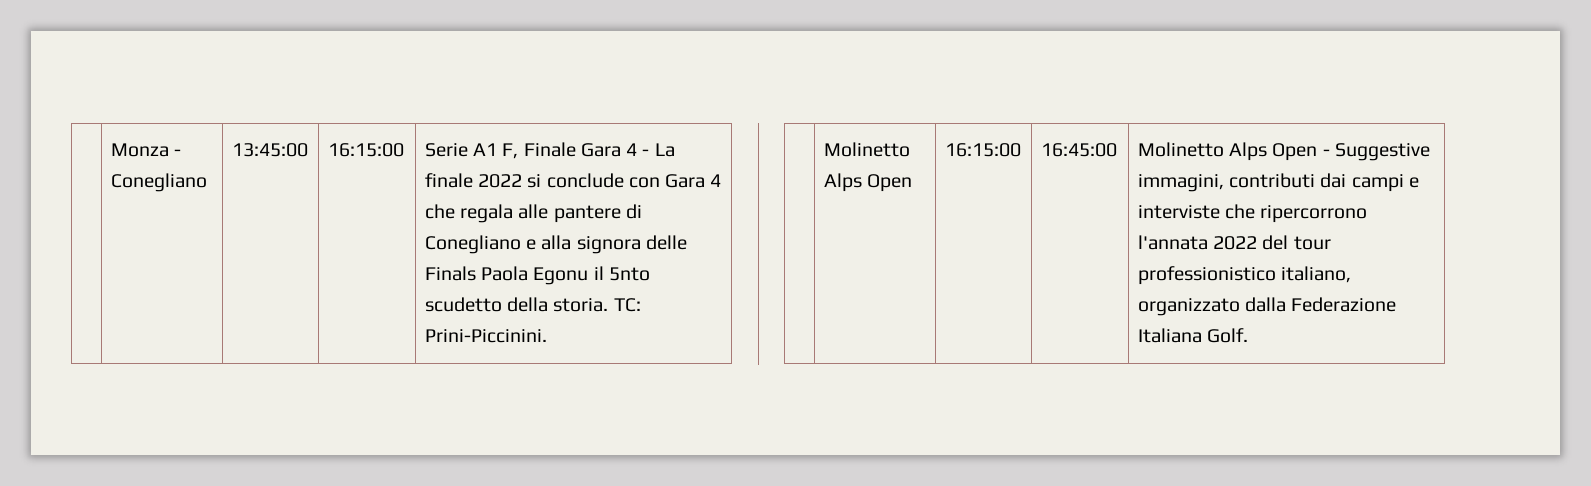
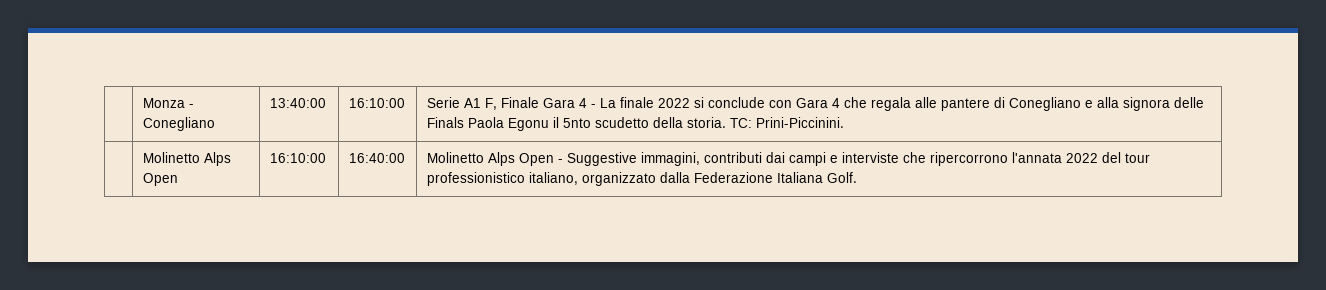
- | Monza - Conegliano | 13:45:00 | 16:15:00 | Serie A1 F, Finale Gara 4 - La finale 2022 si conclude con Gara 4 che regala alle pantere di Conegliano e alla signora delle Finals Paola Egonu il 5nto scudetto della storia. TC: Prini-Piccinini.
+ | Monza - Conegliano | 13:40:00 | 16:10:00 | Serie A1 F, Finale Gara 4 - La finale 2022 si conclude con Gara 4 che regala alle pantere di Conegliano e alla signora delle Finals Paola Egonu il 5nto scudetto della storia. TC: Prini-Piccinini.
- | Molinetto Alps Open | 16:15:00 | 16:45:00 | Molinetto Alps Open - Suggestive immagini, contributi dai campi e interviste che ripercorrono l'annata 2022 del tour professionistico italiano, organizzato dalla Federazione Italiana Golf.
+ | Molinetto Alps Open | 16:10:00 | 16:40:00 | Molinetto Alps Open - Suggestive immagini, contributi dai campi e interviste che ripercorrono l'annata 2022 del tour professionistico italiano, organizzato dalla Federazione Italiana Golf.

